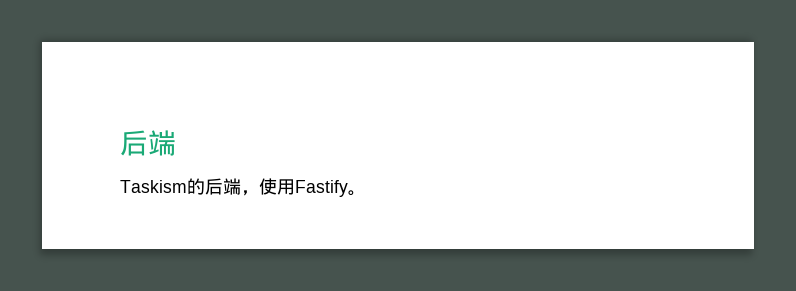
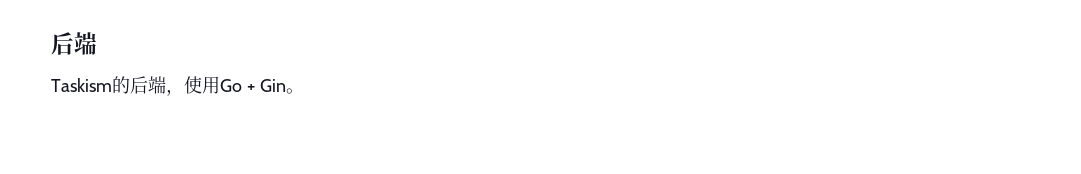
- Taskism的后端，使用Fastify。
+ Taskism的后端，使用Go + Gin。

